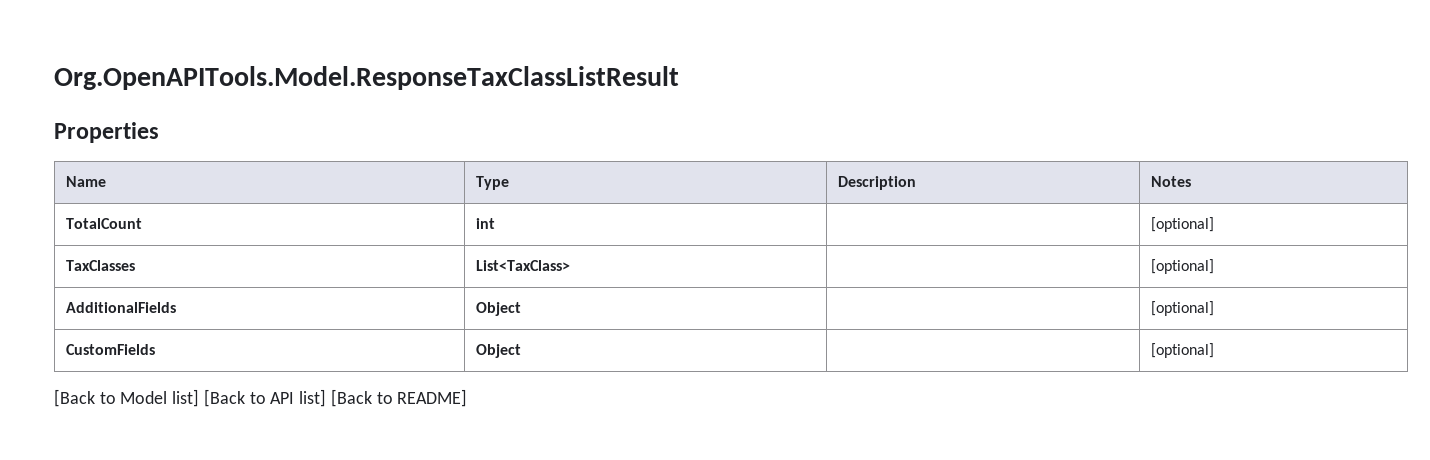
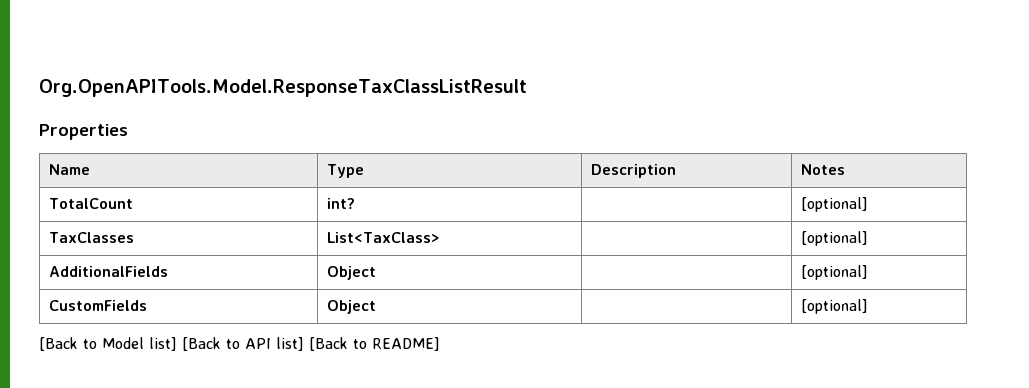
- TotalCount | int | | [optional]
+ TotalCount | int? | | [optional]

